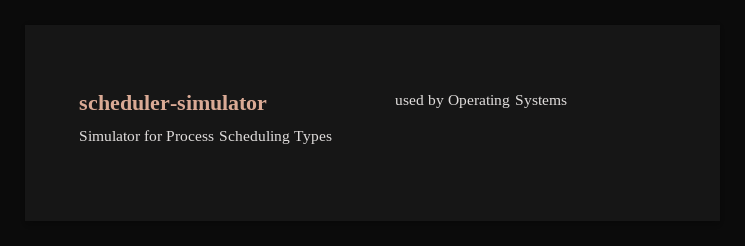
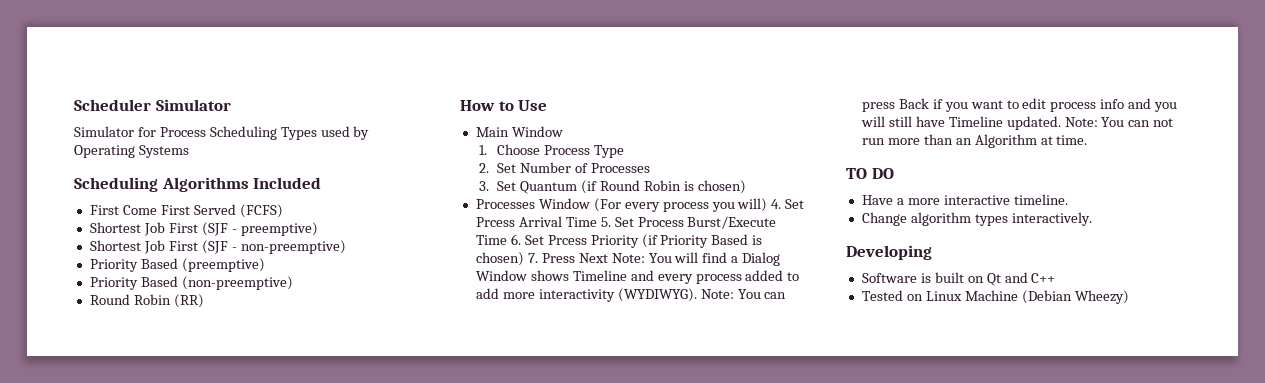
- scheduler-simulator
+ Scheduler Simulator
+ Scheduling Algorithms Included
+ First Come First Served (FCFS)
+ Shortest Job First (SJF - preemptive)
+ Shortest Job First (SJF - non-preemptive)
+ Priority Based (preemptive)
+ Priority Based (non-preemptive)
+ Round Robin (RR)
+ How to Use
+ Main Window
+ 1. Choose Process Type
+ 2. Set Number of Processes
+ 3. Set Quantum (if Round Robin is chosen)
+ Processes Window (For every process you will) 4. Set Prcess Arrival Time 5. Set Process Burst/Execute Time 6. Set Prcess Priority (if Priority Based is chosen) 7. Press Next Note: You will find a Dialog Window shows Timeline and every process added to add more interactivity (WYDIWYG). Note: You can press Back if you want to edit process info and you will still have Timeline updated. Note: You can not run more than an Algorithm at time.
+ TO DO
+ Have a more interactive timeline.
+ Change algorithm types interactively.
+ Developing
+ Software is built on Qt and C++
+ Tested on Linux Machine (Debian Wheezy)

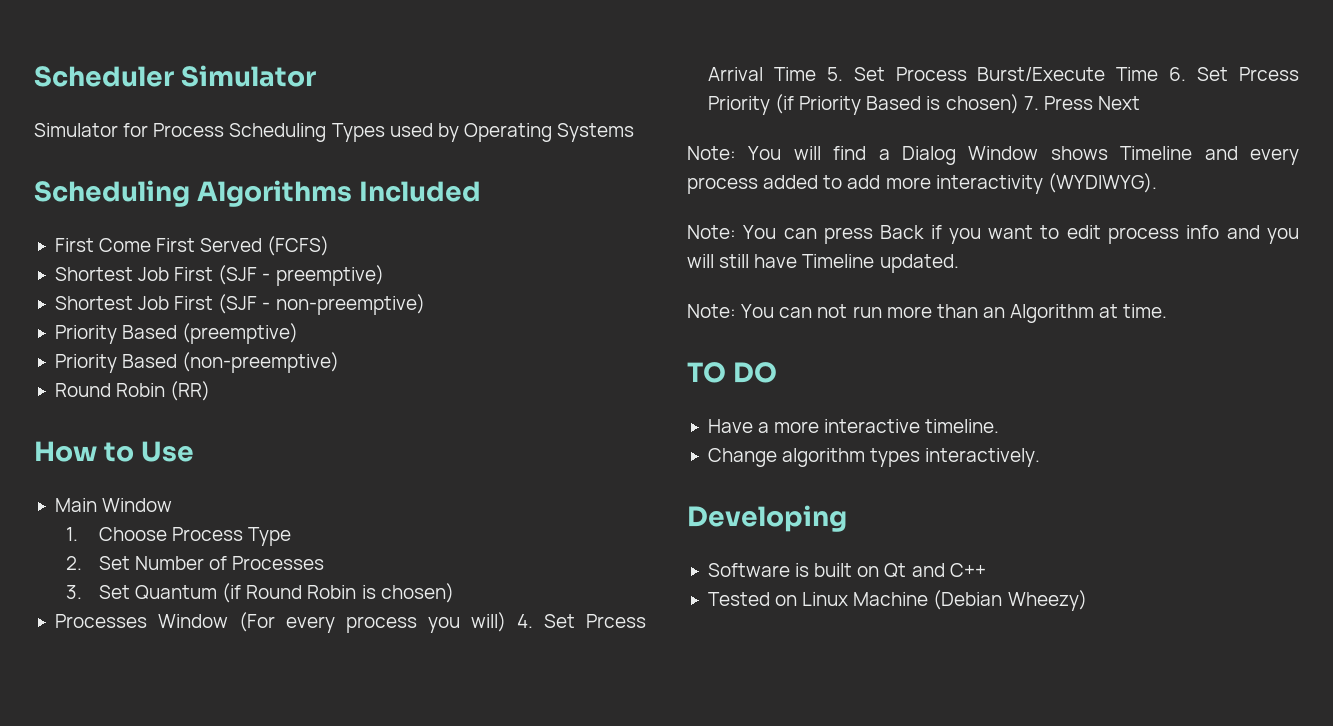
- Processes Window (For every process you will) 4. Set Prcess Arrival Time 5. Set Process Burst/Execute Time 6. Set Prcess Priority (if Priority Based is chosen) 7. Press Next Note:
+ Processes Window (For every process you will) 4. Set Prcess Arrival Time 5. Set Process Burst/Execute Time 6. Set Prcess Priority (if Priority Based is chosen) 7. Press Next
+ Note:
- You will find a Dialog Window shows Timeline and every process added to add more interactivity (WYDIWYG). Note:
+ You will find a Dialog Window shows Timeline and every process added to add more interactivity (WYDIWYG).
+ Note:
- You can press Back if you want to edit process info and you will still have Timeline updated. Note:
+ You can press Back if you want to edit process info and you will still have Timeline updated.
+ Note:

